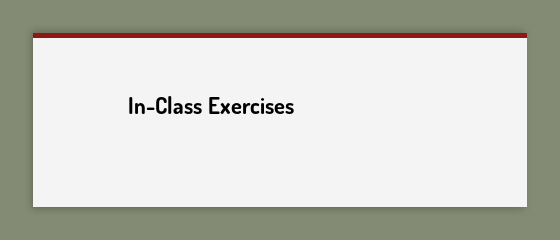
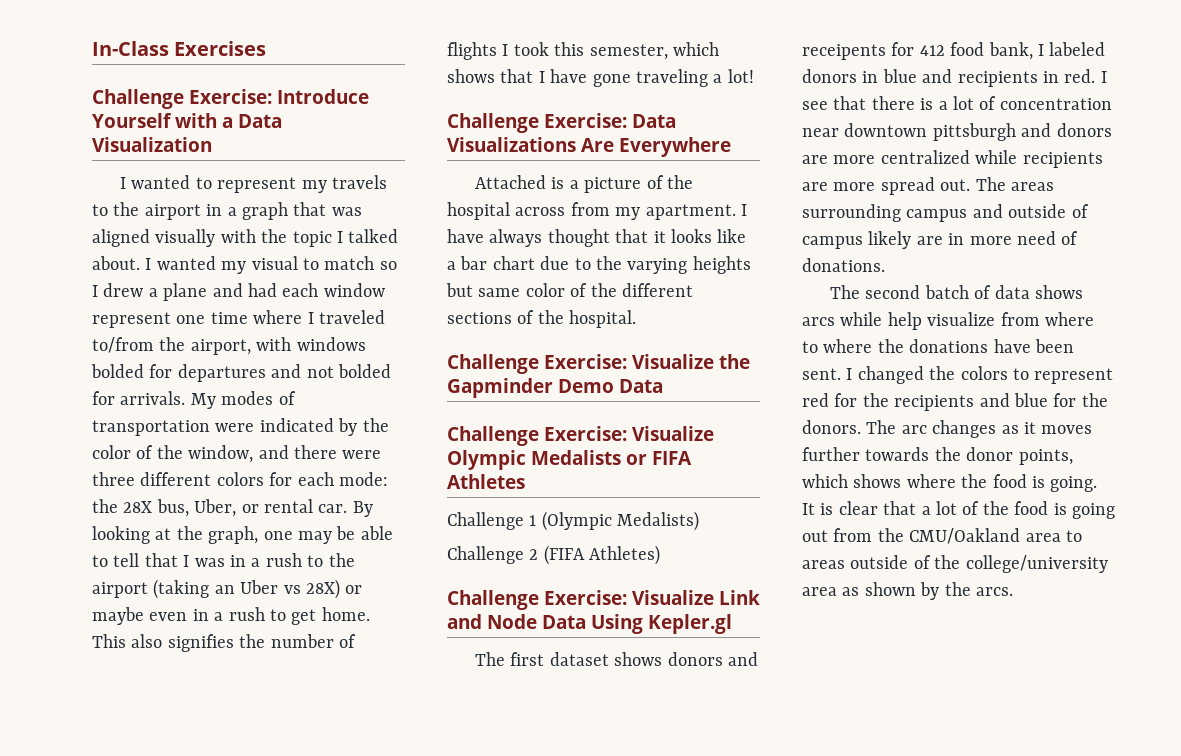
+ Challenge Exercise: Introduce Yourself with a Data Visualization
+ I wanted to represent my travels to the airport in a graph that was aligned visually with the topic I talked about. I wanted my visual to match so I drew a plane and had each window represent one time where I traveled to/from the airport, with windows bolded for departures and not bolded for arrivals. My modes of transportation were indicated by the color of the window, and there were three different colors for each mode: the 28X bus, Uber, or rental car. By looking at the graph, one may be able to tell that I was in a rush to the airport (taking an Uber vs 28X) or maybe even in a rush to get home. This also signifies the number of flights I took this semester, which shows that I have gone traveling a lot!
+ Challenge Exercise: Data Visualizations Are Everywhere
+ Attached is a picture of the hospital across from my apartment. I have always thought that it looks like a bar chart due to the varying heights but same color of the different sections of the hospital.
+ Challenge Exercise: Visualize the Gapminder Demo Data
+ Challenge Exercise: Visualize Olympic Medalists or FIFA Athletes
+ Challenge 1 (Olympic Medalists)
+ Challenge 2 (FIFA Athletes)
+ Challenge Exercise: Visualize Link and Node Data Using Kepler.gl
+ The first dataset shows donors and receipents for 412 food bank, I labeled donors in blue and recipients in red. I see that there is a lot of concentration near downtown pittsburgh and donors are more centralized while recipients are more spread out. The areas surrounding campus and outside of campus likely are in more need of donations.
+ The second batch of data shows arcs while help visualize from where to where the donations have been sent. I changed the colors to represent red for the recipients and blue for the donors. The arc changes as it moves further towards the donor points, which shows where the food is going. It is clear that a lot of the food is going out from the CMU/Oakland area to areas outside of the college/university area as shown by the arcs.

